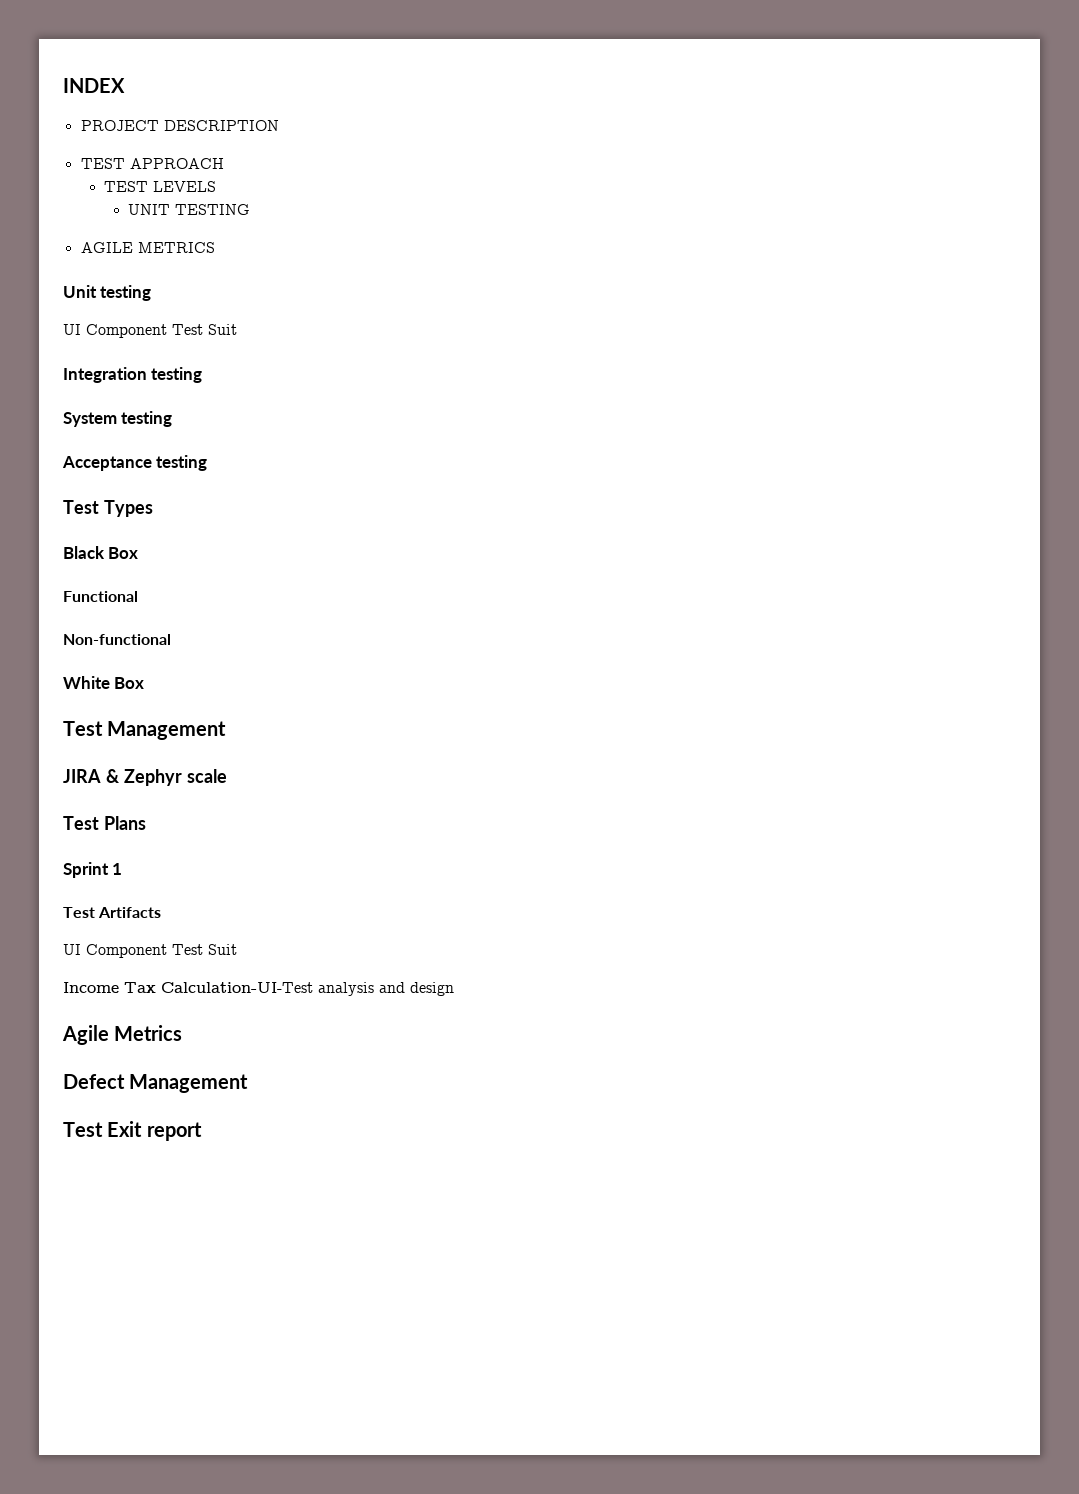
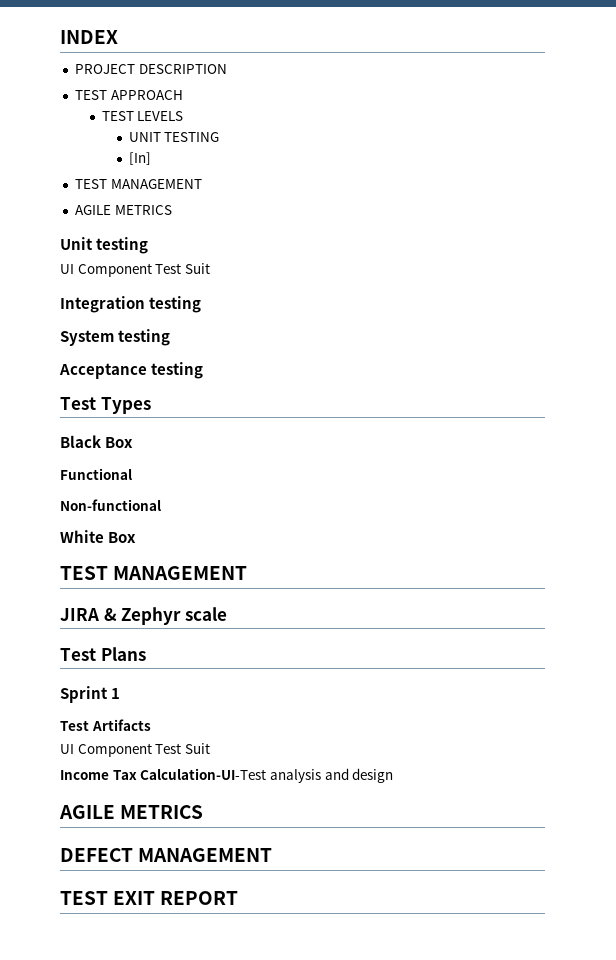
+ [In]
+ TEST MANAGEMENT
  White Box
- Test Management
+ TEST MANAGEMENT
  Income Tax Calculation-UI-Test analysis and design
- Agile Metrics
- Defect Management
- Test Exit report
+ AGILE METRICS
+ DEFECT MANAGEMENT
+ TEST EXIT REPORT

